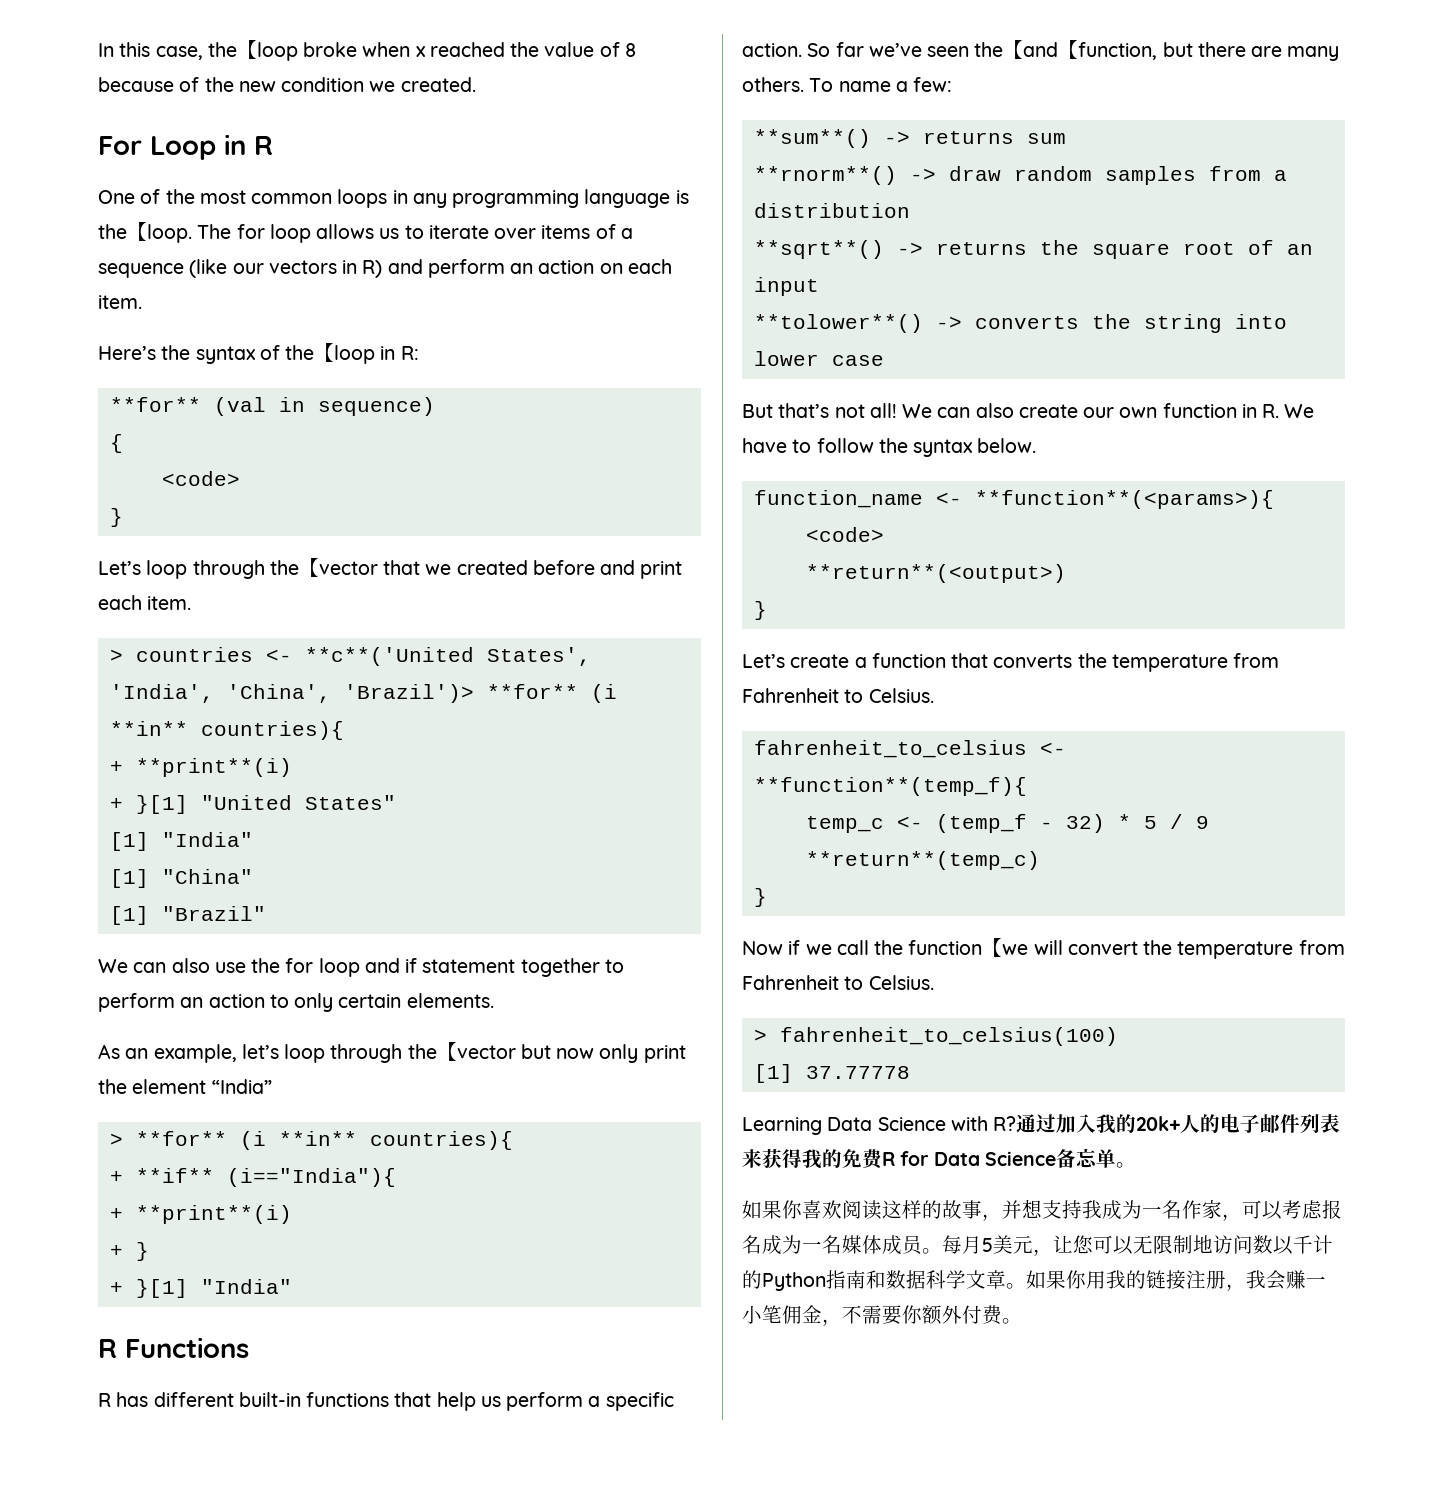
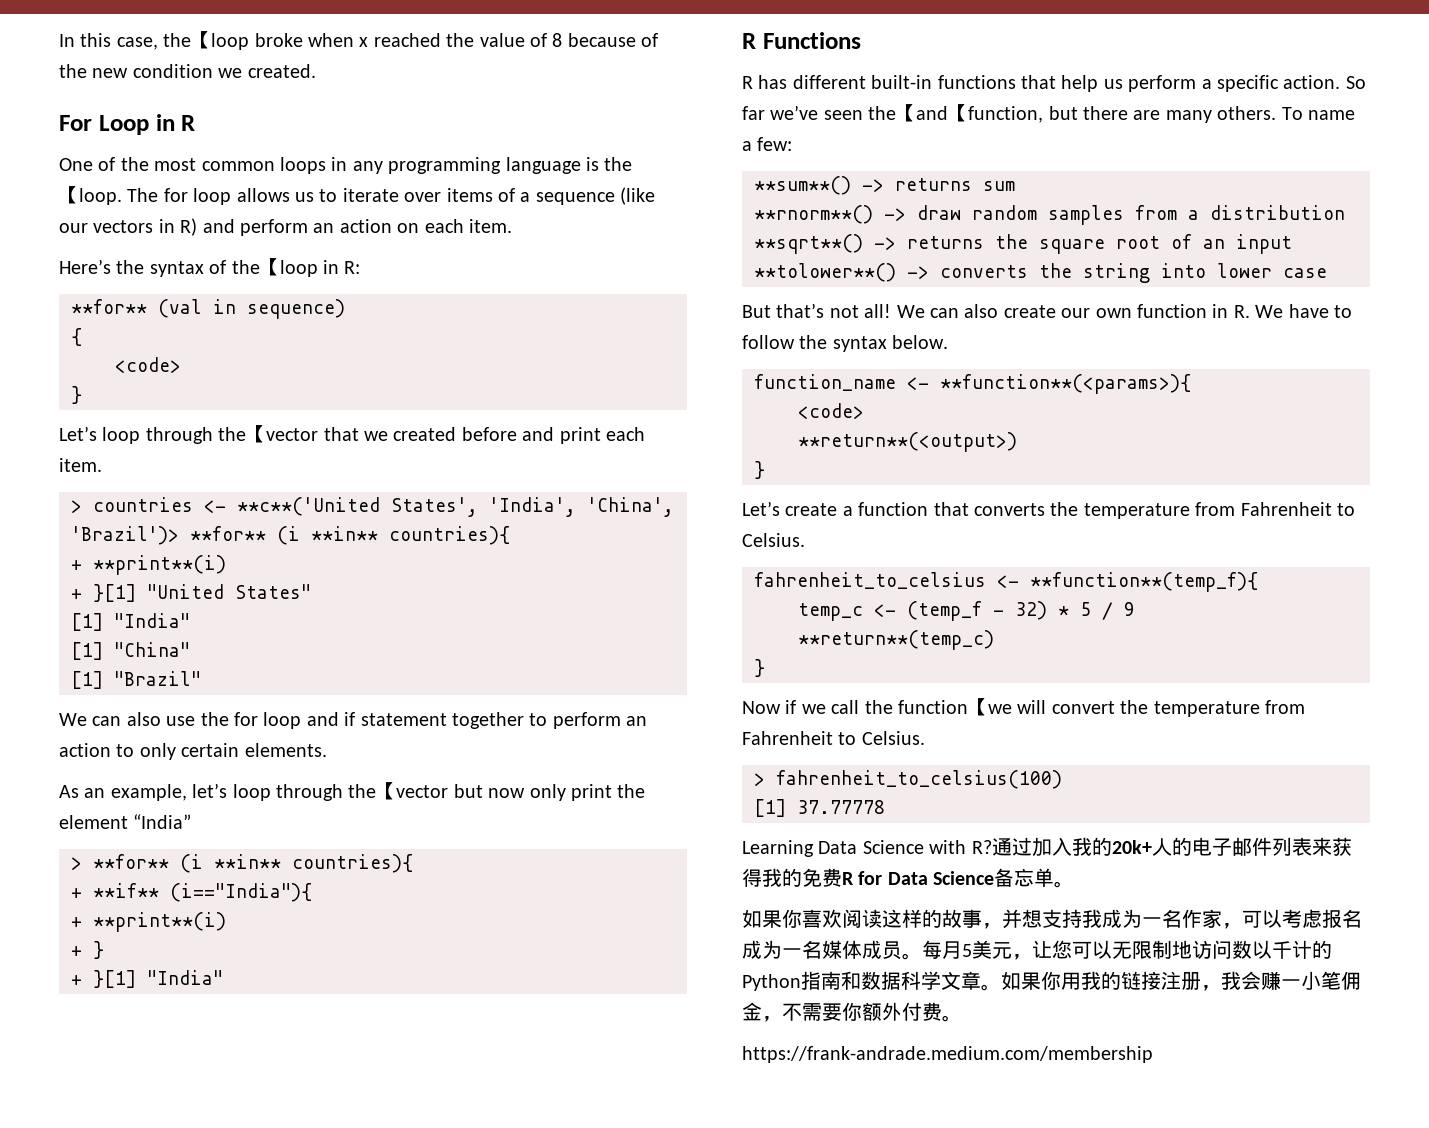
+ https://frank-andrade.medium.com/membership

